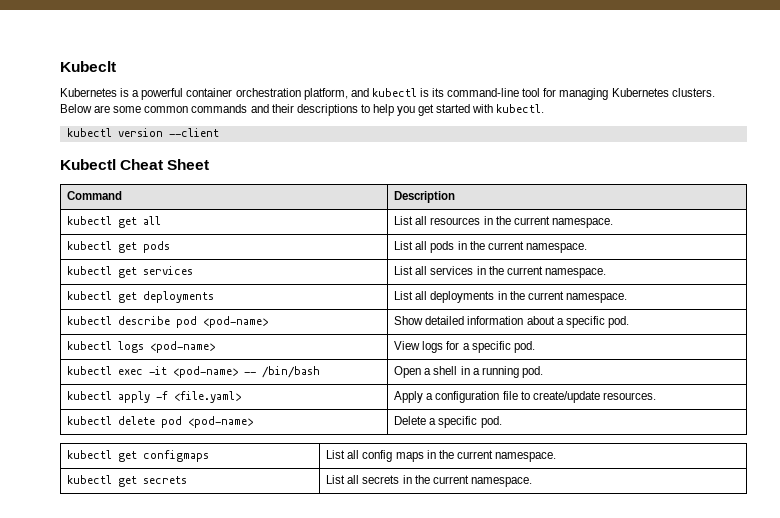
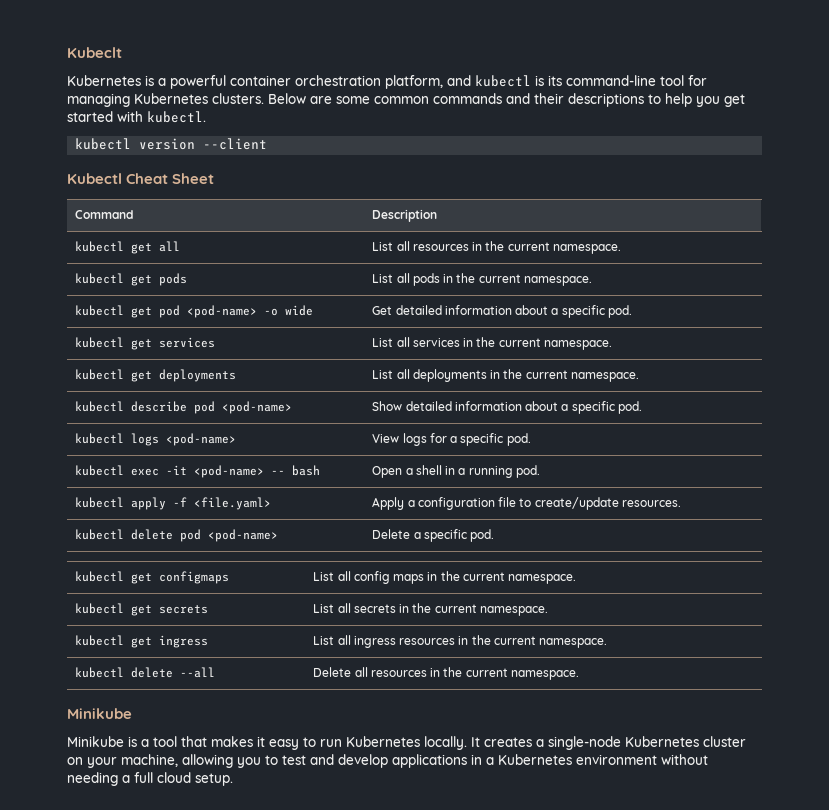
+ kubectl get pod <pod-name> -o wide | Get detailed information about a specific pod.
- kubectl exec -it <pod-name> -- /bin/bash | Open a shell in a running pod.
+ kubectl exec -it <pod-name> -- bash | Open a shell in a running pod.
+ kubectl get ingress | List all ingress resources in the current namespace.
+ kubectl delete --all | Delete all resources in the current namespace.
+ Minikube
+ Minikube is a tool that makes it easy to run Kubernetes locally. It creates a single-node Kubernetes cluster on your machine, allowing you to test and develop applications in a Kubernetes environment without needing a full cloud setup.

